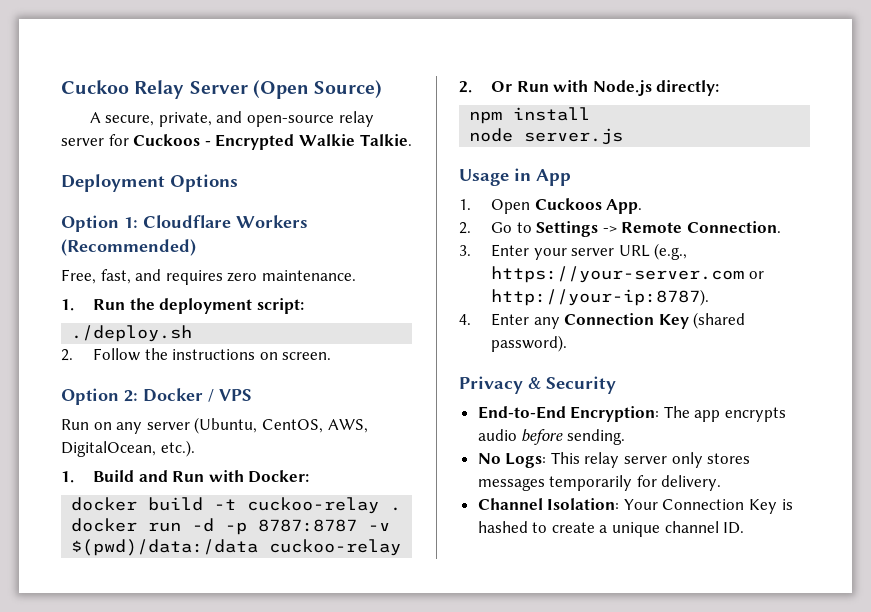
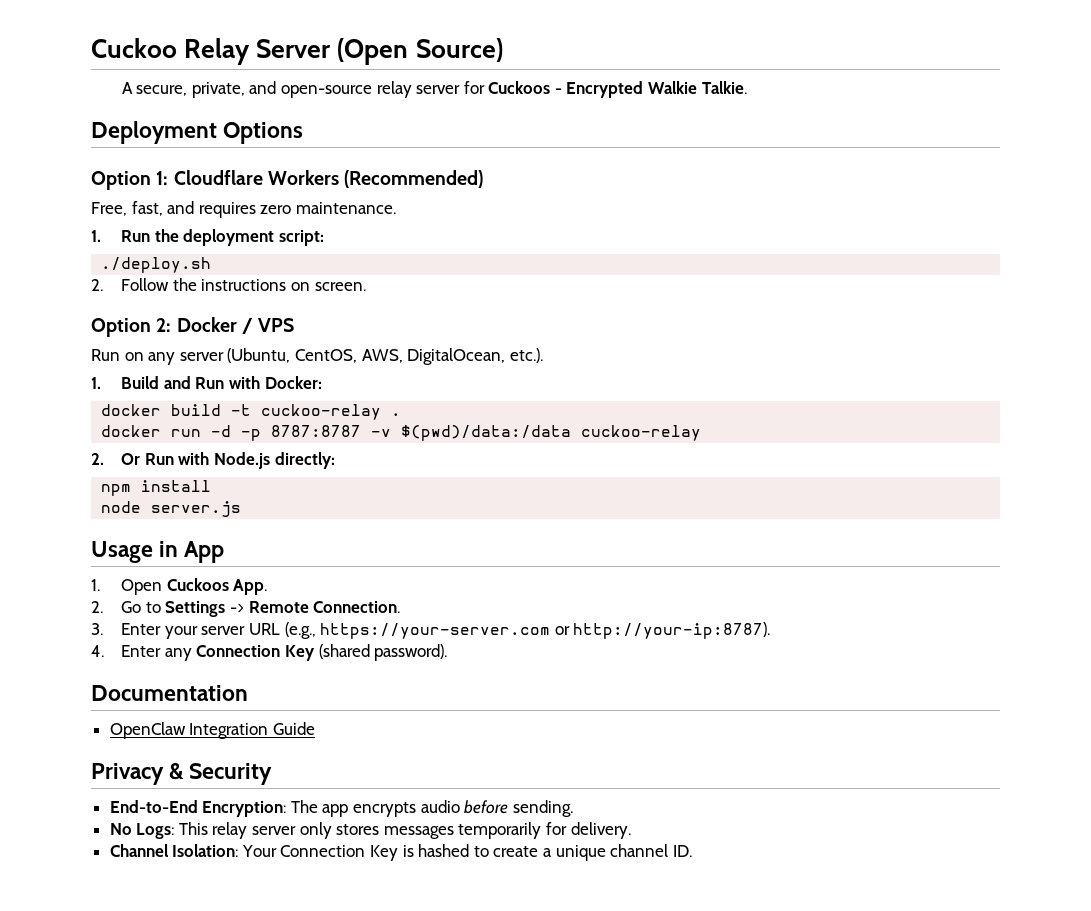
+ Documentation
+ OpenClaw Integration Guide

